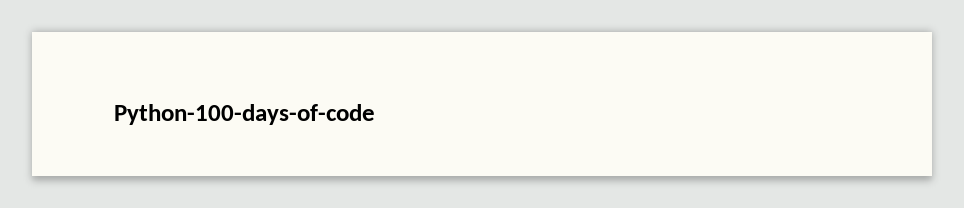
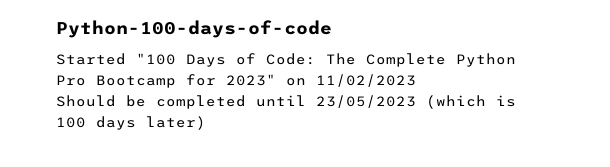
+ Started "100 Days of Code: The Complete Python Pro Bootcamp for 2023" on 11/02/2023
+ Should be completed until 23/05/2023 (which is 100 days later)

